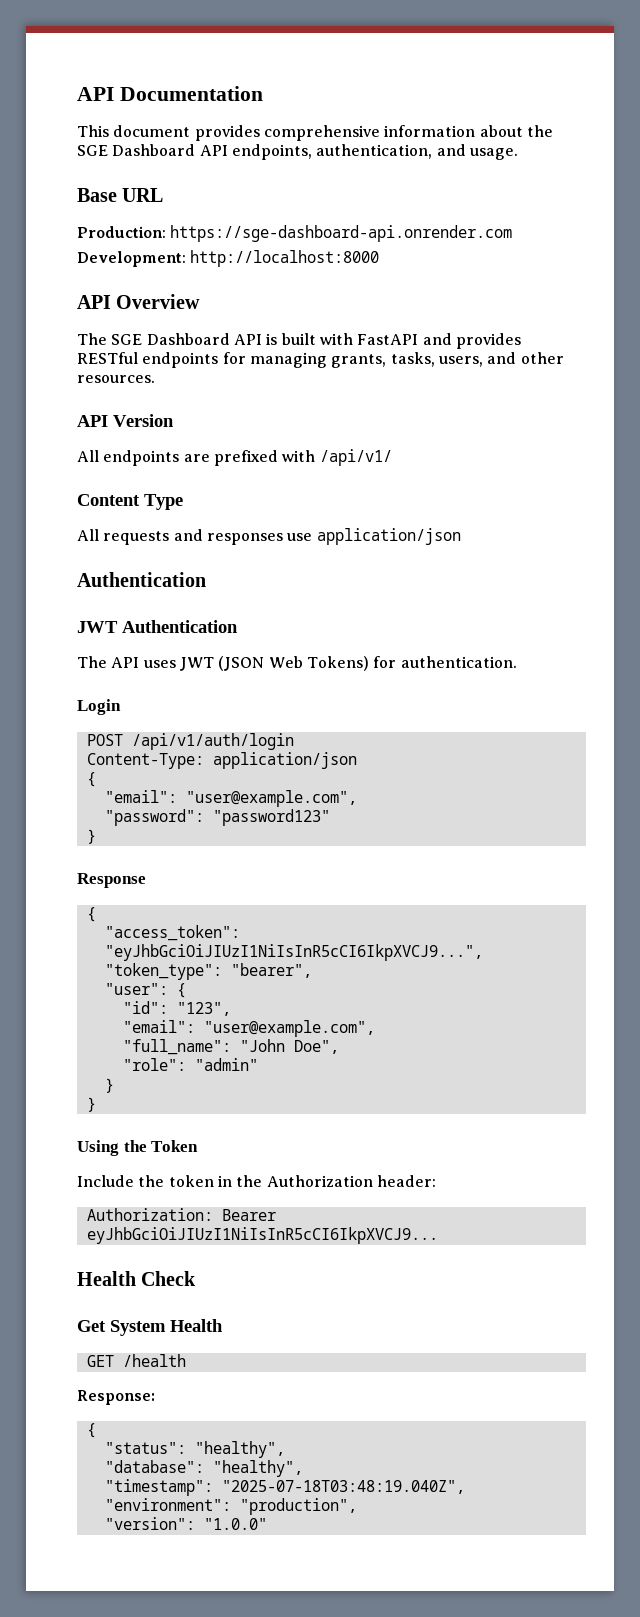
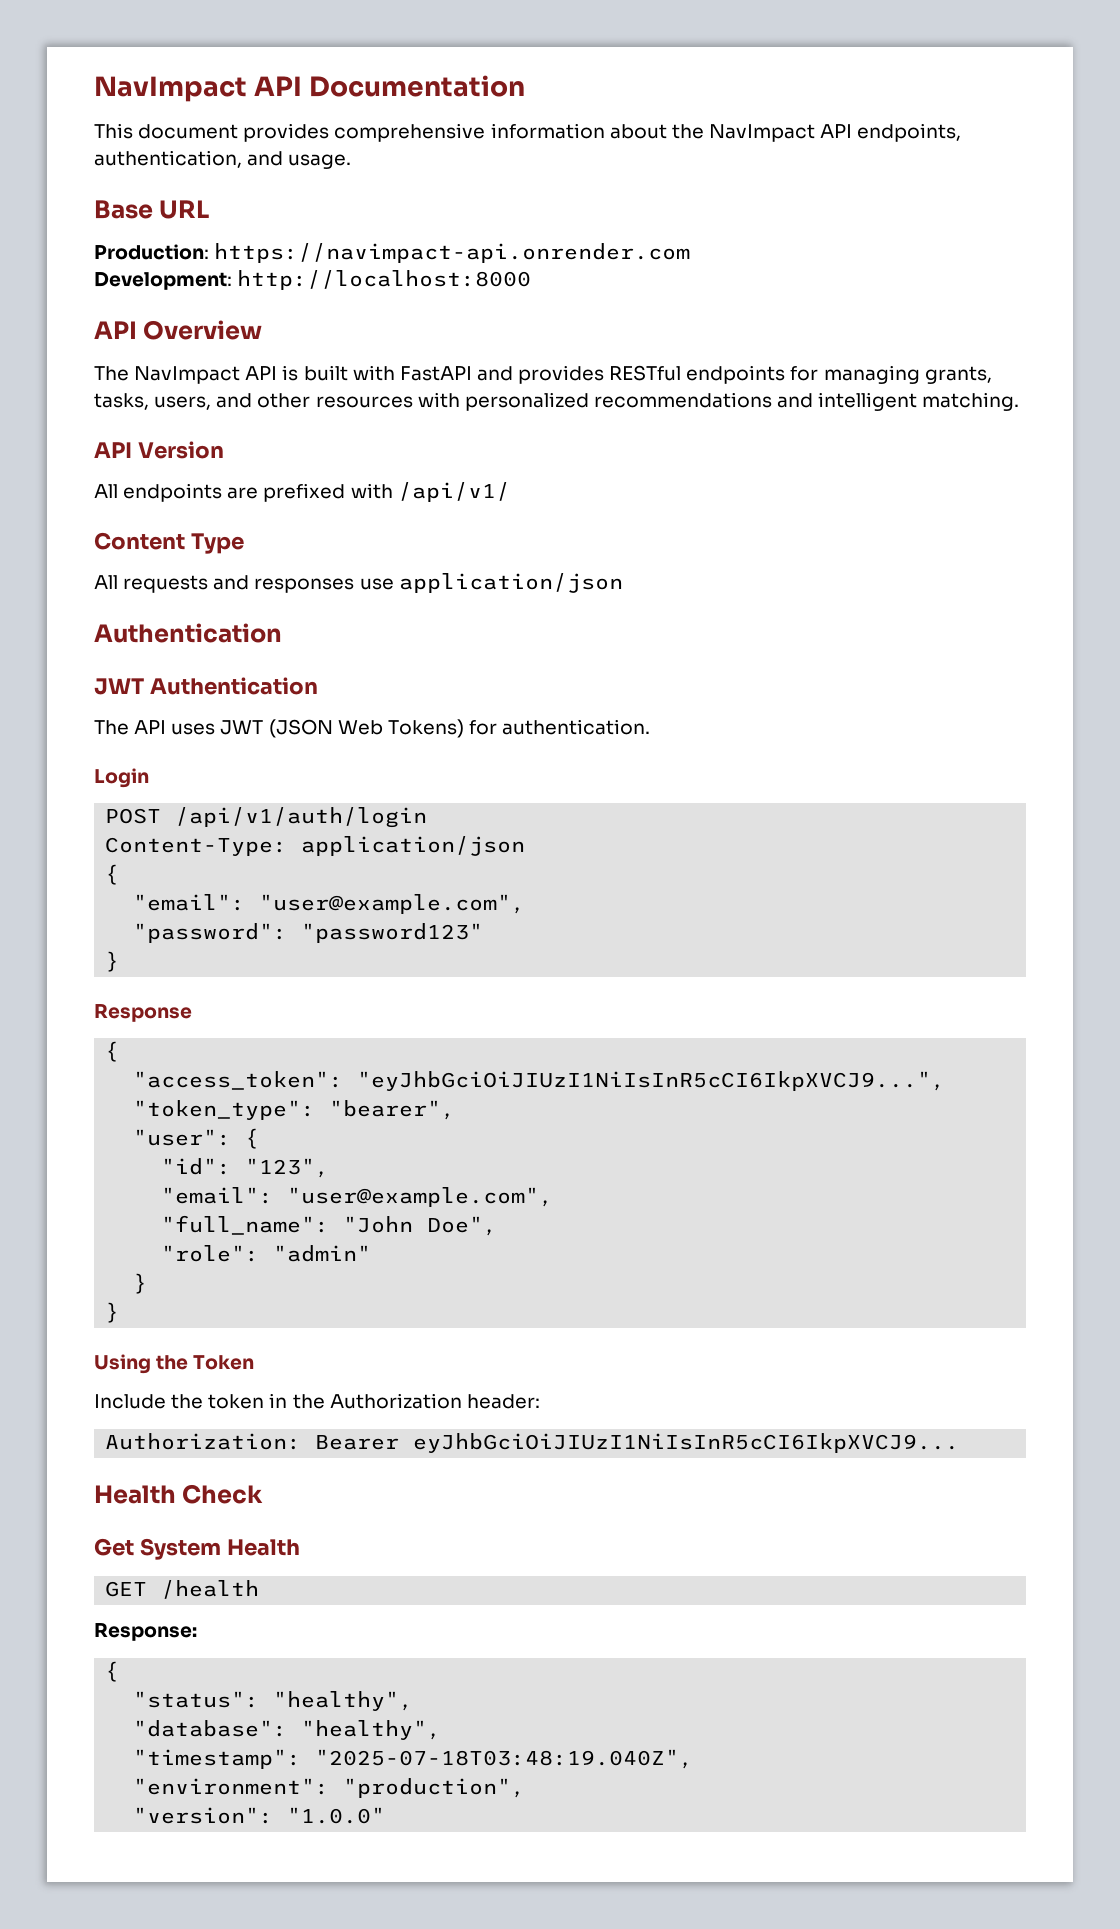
- API Documentation
+ NavImpact API Documentation
- This document provides comprehensive information about the SGE Dashboard API endpoints, authentication, and usage.
+ This document provides comprehensive information about the NavImpact API endpoints, authentication, and usage.
- Production: https://sge-dashboard-api.onrender.com
+ Production: https://navimpact-api.onrender.com
- The SGE Dashboard API is built with FastAPI and provides RESTful endpoints for managing grants, tasks, users, and other resources.
+ The NavImpact API is built with FastAPI and provides RESTful endpoints for managing grants, tasks, users, and other resources with personalized recommendations and intelligent matching.

